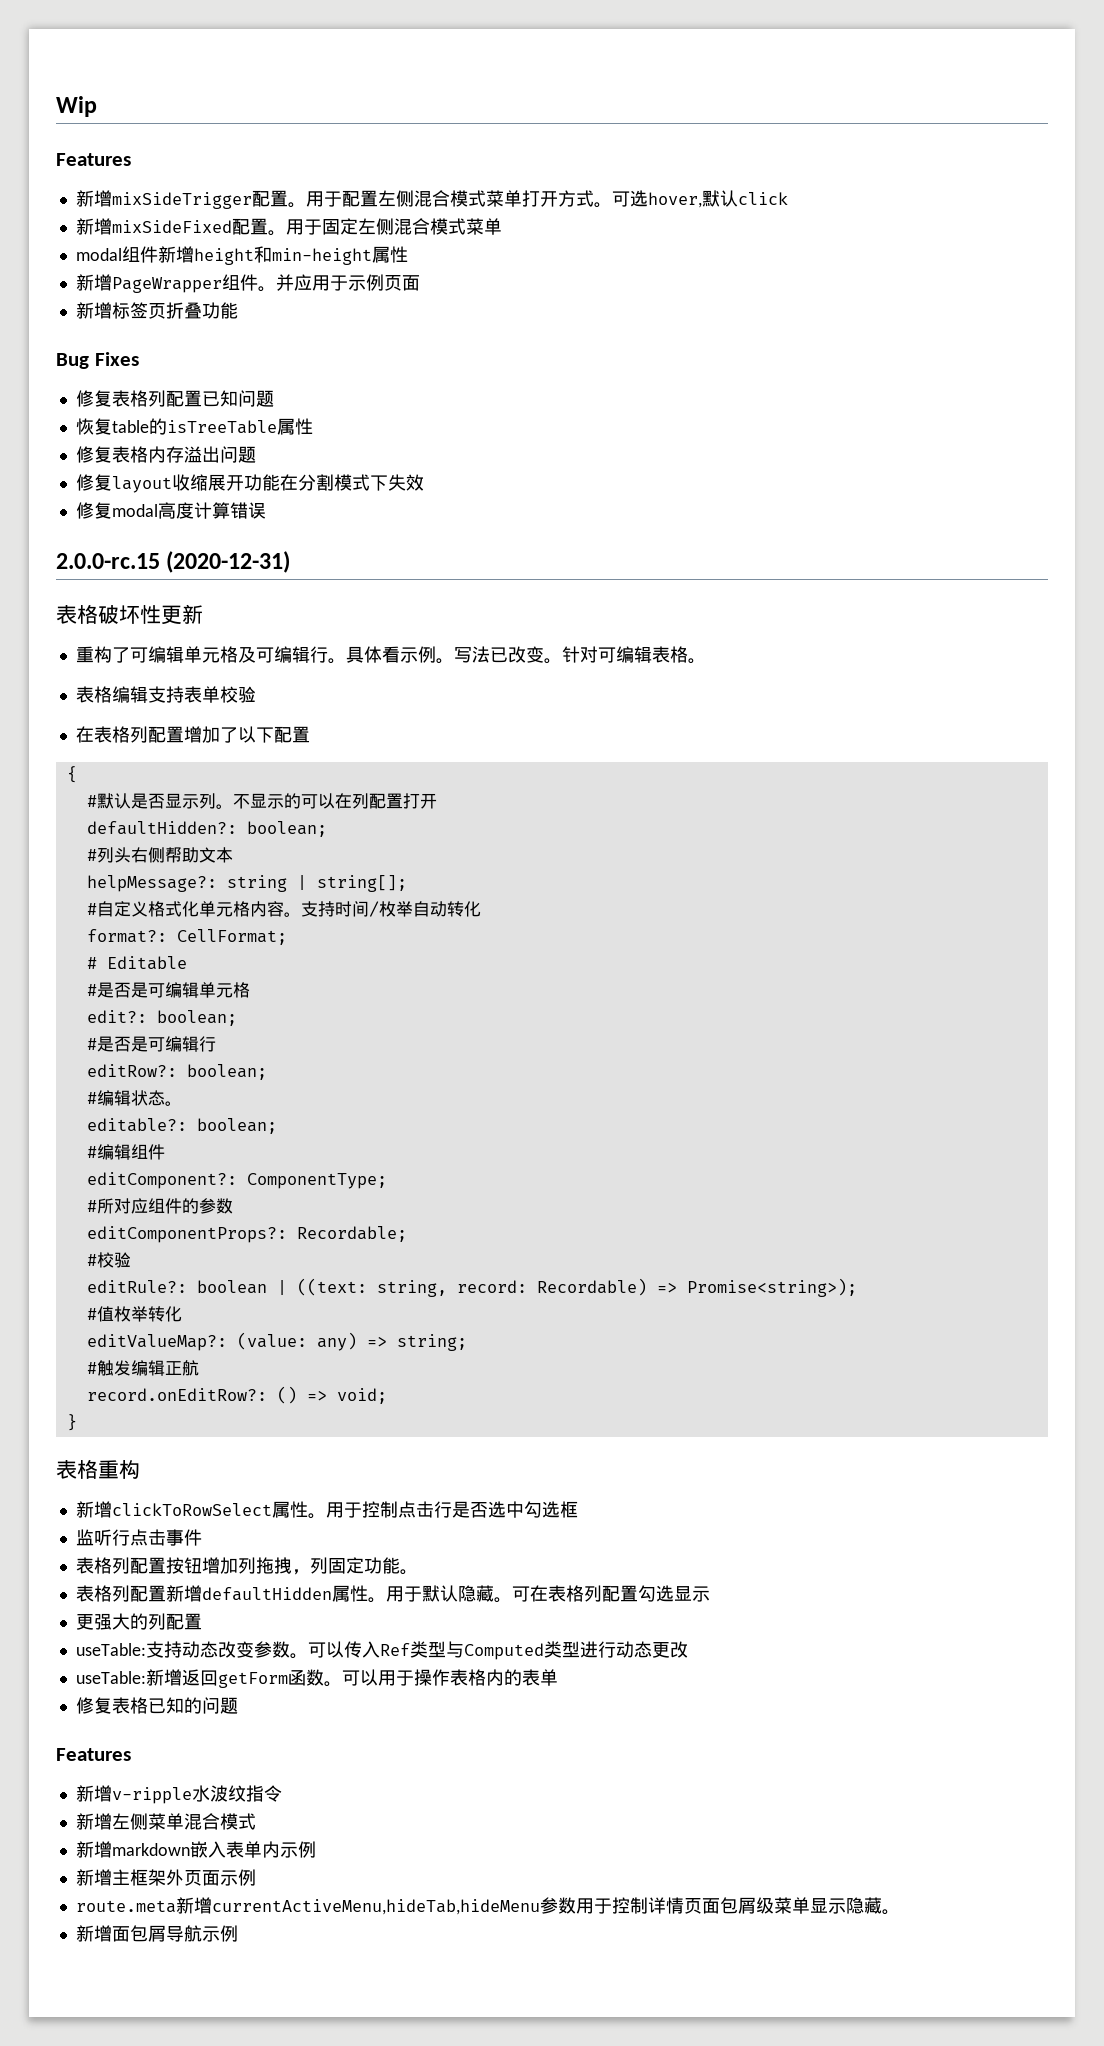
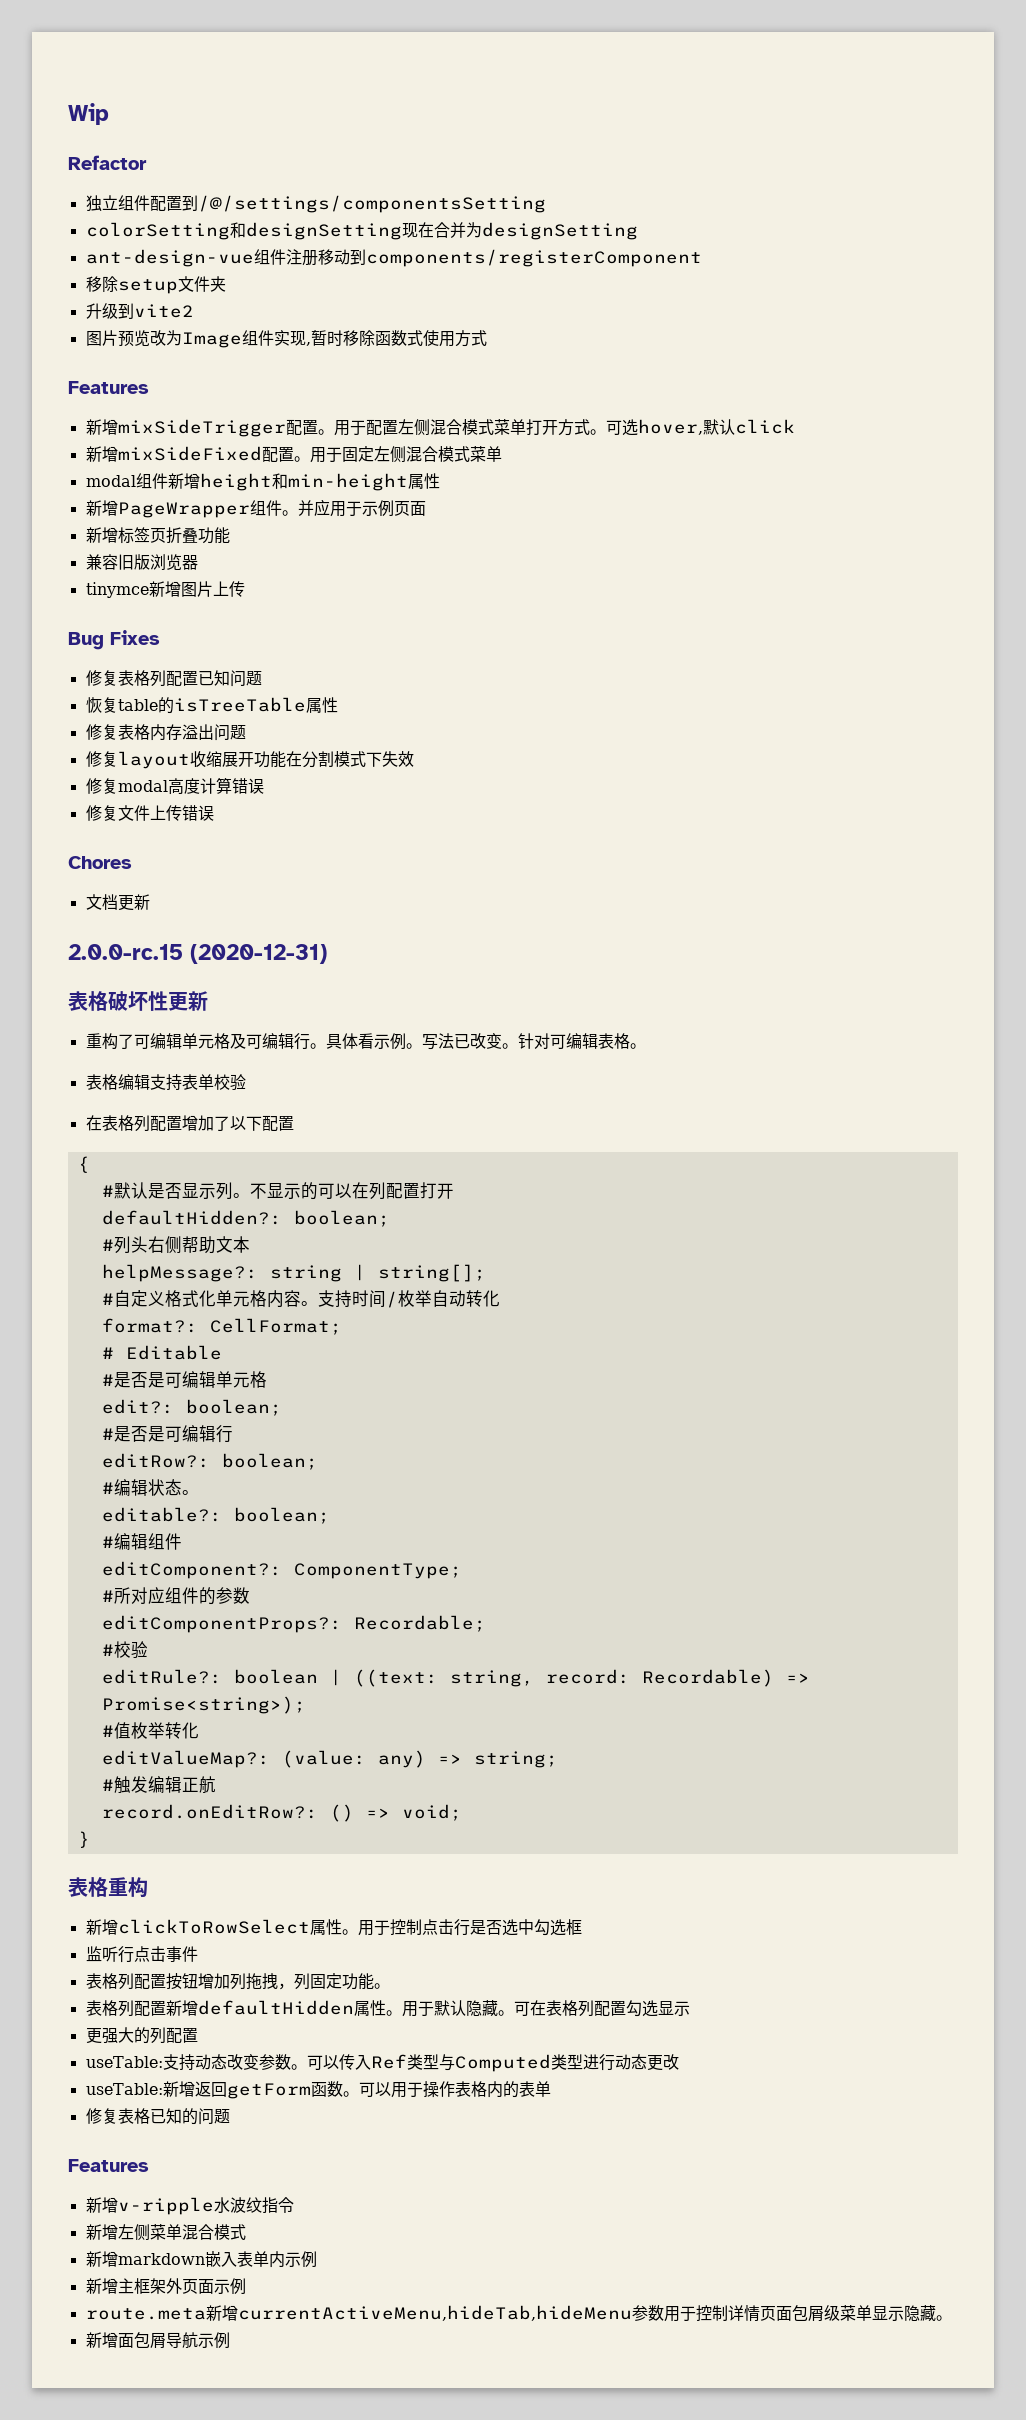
+ Refactor
+ 独立组件配置到/@/settings/componentsSetting
+ colorSetting和designSetting现在合并为designSetting
+ ant-design-vue组件注册移动到components/registerComponent
+ 移除setup文件夹
+ 升级到vite2
+ 图片预览改为Image组件实现,暂时移除函数式使用方式
+ 兼容旧版浏览器
+ tinymce新增图片上传
+ 修复文件上传错误
+ Chores
+ 文档更新

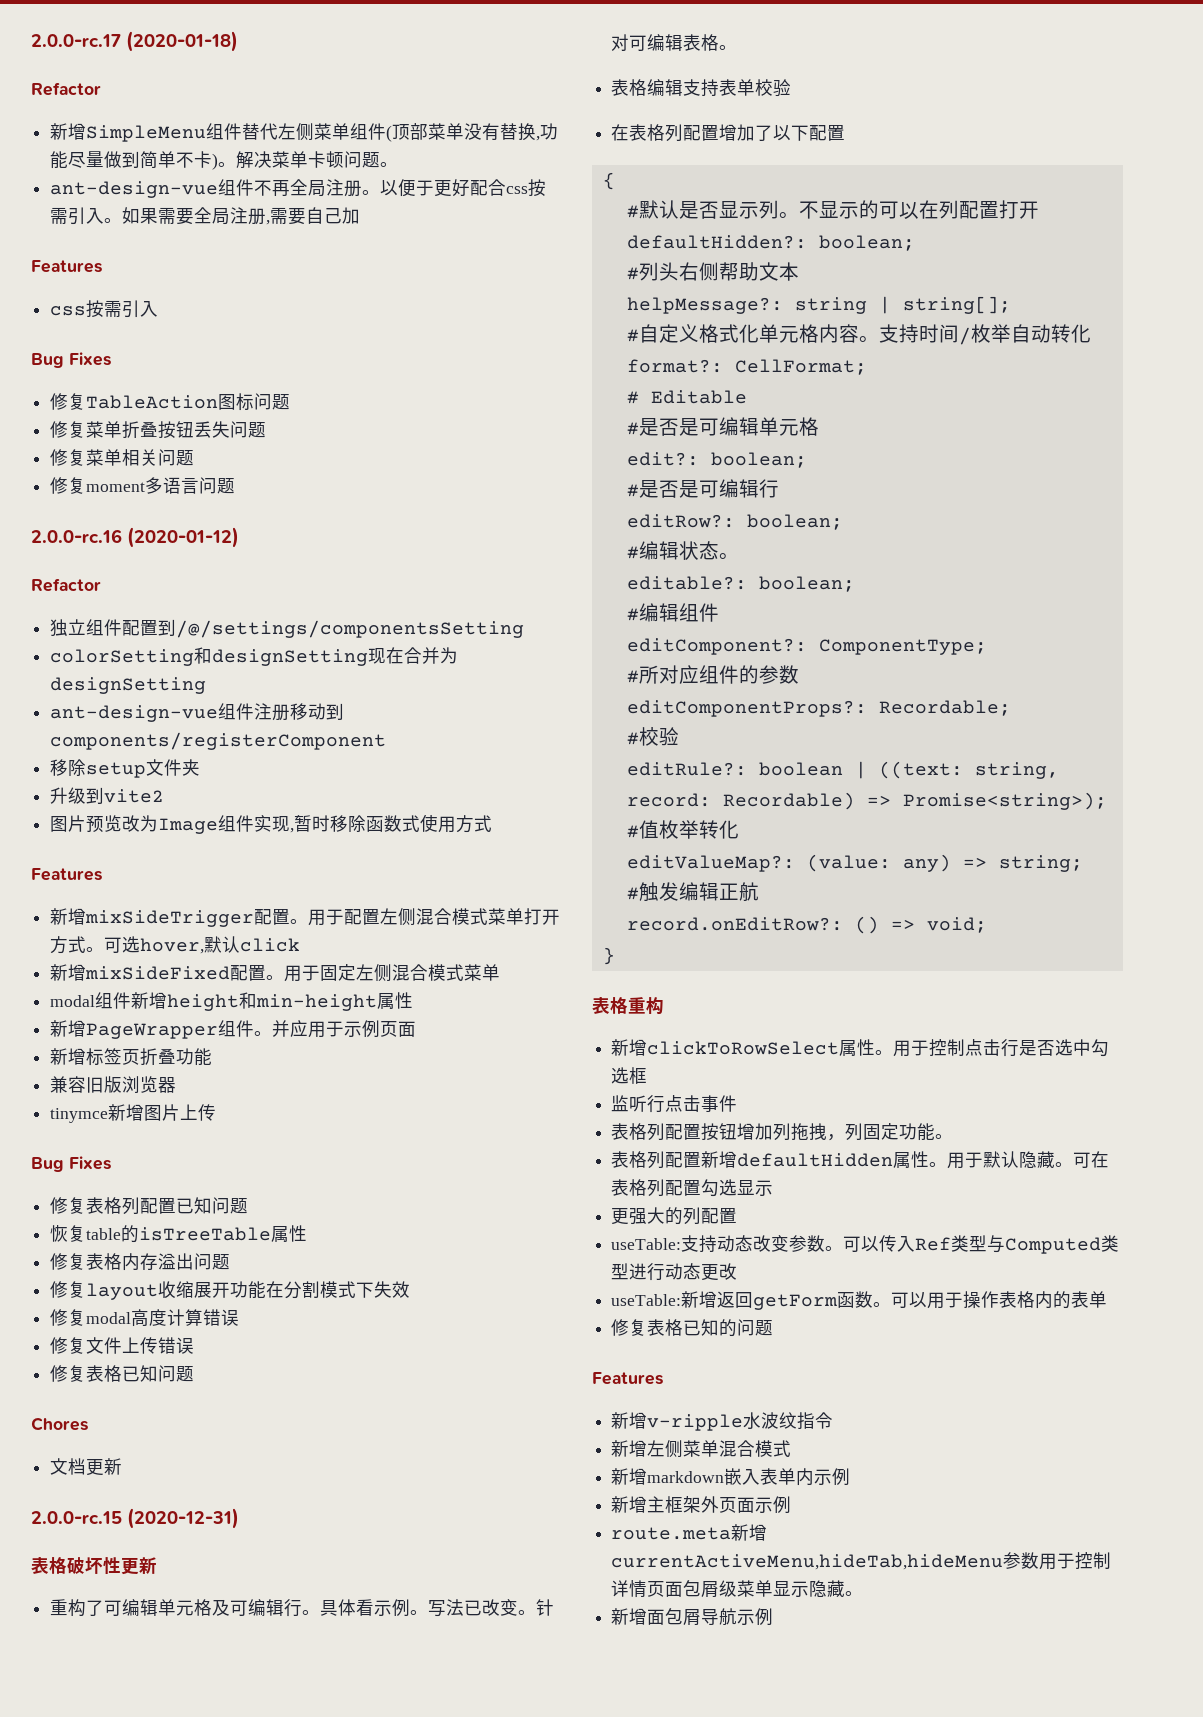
- Wip
+ 2.0.0-rc.17 (2020-01-18)
+ Refactor
+ 新增SimpleMenu组件替代左侧菜单组件(顶部菜单没有替换,功能尽量做到简单不卡)。解决菜单卡顿问题。
+ ant-design-vue组件不再全局注册。以便于更好配合css按需引入。如果需要全局注册,需要自己加
+ Features
+ css按需引入
+ Bug Fixes
+ 修复TableAction图标问题
+ 修复菜单折叠按钮丢失问题
+ 修复菜单相关问题
+ 修复moment多语言问题
+ 2.0.0-rc.16 (2020-01-12)
+ 修复表格已知问题

